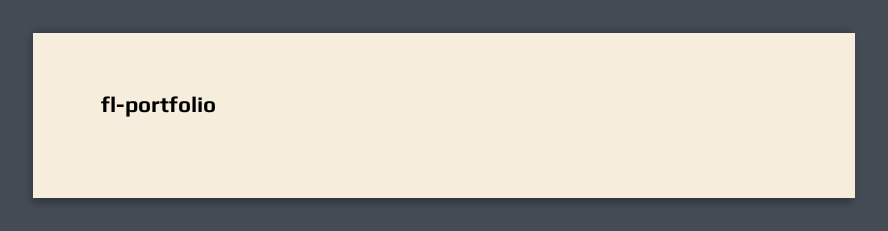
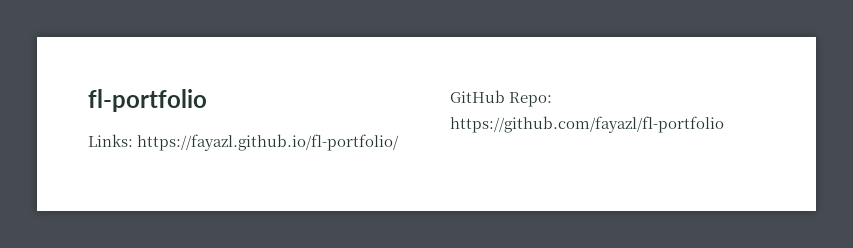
+ Links: https://fayazl.github.io/fl-portfolio/ GitHub Repo: https://github.com/fayazl/fl-portfolio

